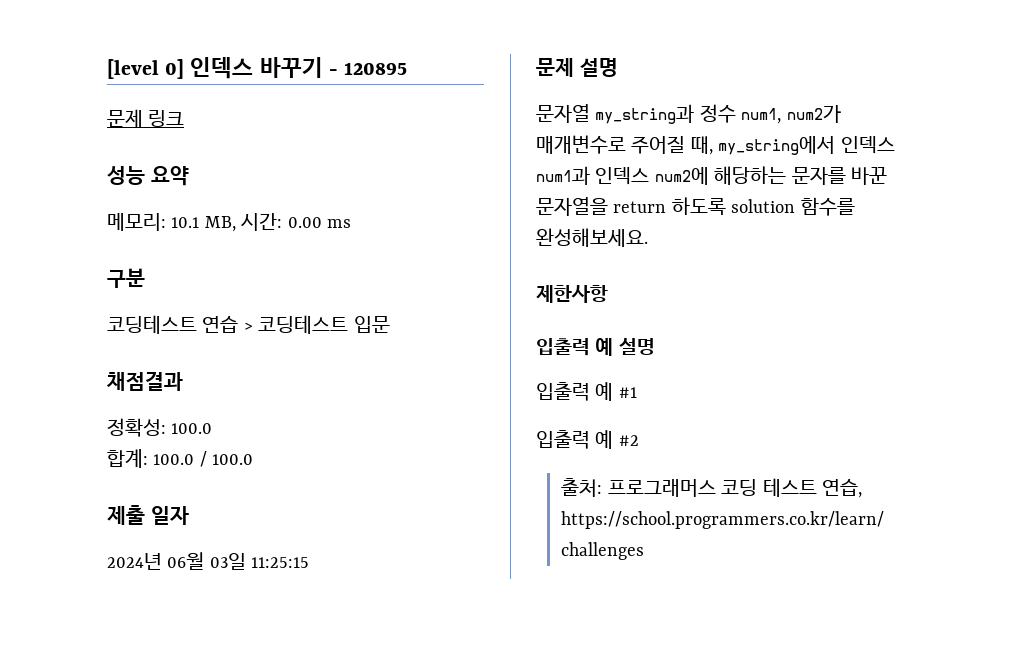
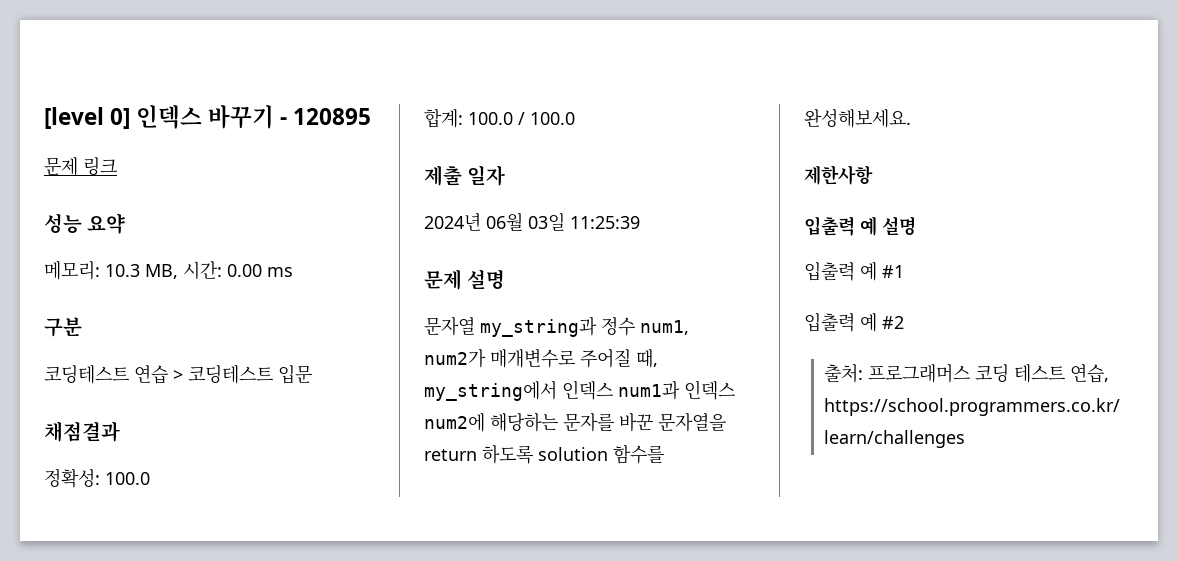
- 메모리: 10.1 MB, 시간: 0.00 ms
+ 메모리: 10.3 MB, 시간: 0.00 ms
- 2024년 06월 03일 11:25:15
+ 2024년 06월 03일 11:25:39

